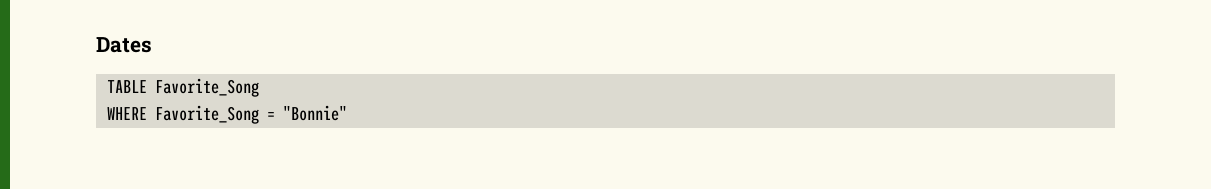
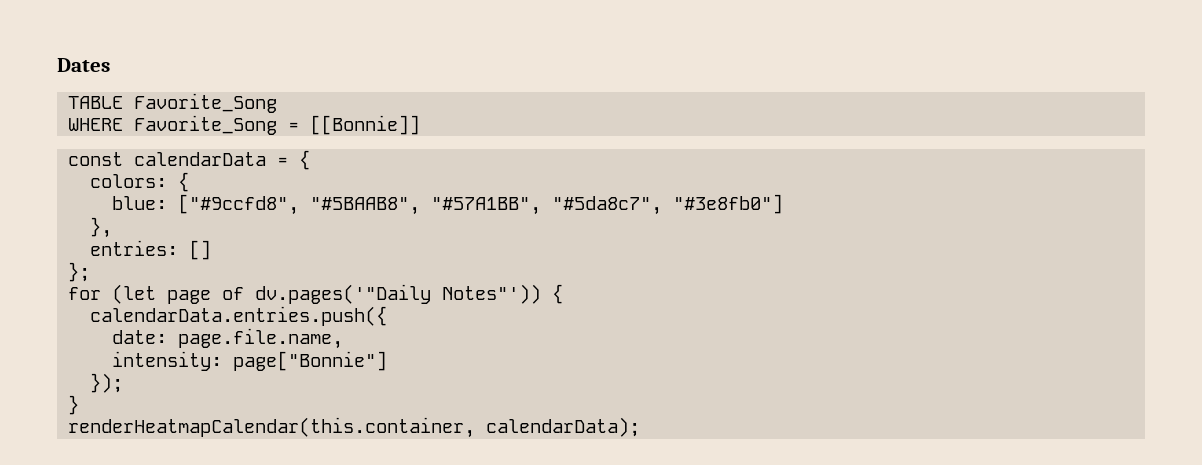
- WHERE Favorite_Song = "Bonnie"
+ WHERE Favorite_Song = [[Bonnie]]
+ const calendarData = {
+ colors: {
+ blue: ["#9ccfd8", "#5BAAB8", "#57A1BB", "#5da8c7", "#3e8fb0"]
+ },
+ entries: []
+ };
+ for (let page of dv.pages('"Daily Notes"')) {
+ calendarData.entries.push({
+ date: page.file.name,
+ intensity: page["Bonnie"]
+ });
+ }
+ renderHeatmapCalendar(this.container, calendarData);

